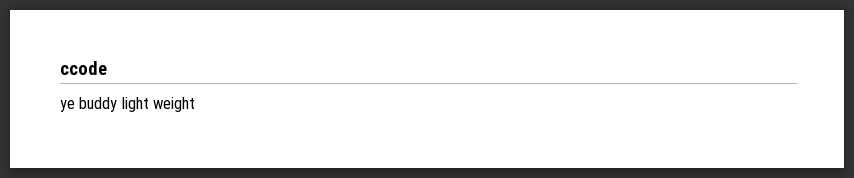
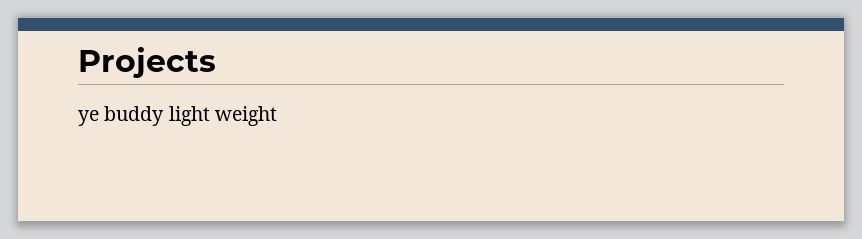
- ccode
+ Projects

